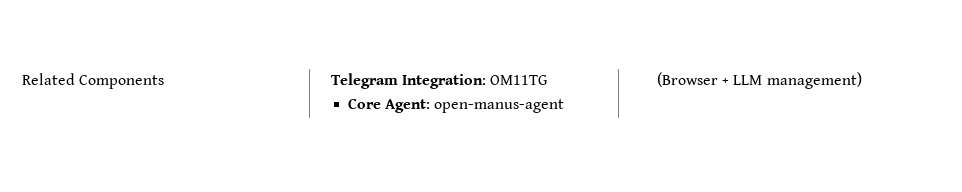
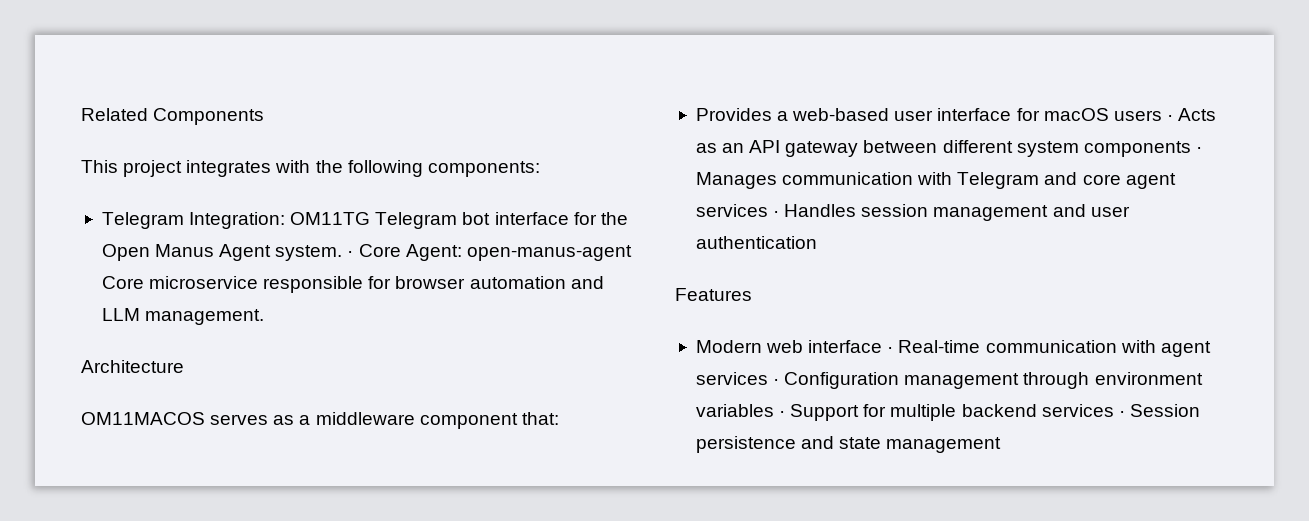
- Telegram Integration: OM11TG
- Core Agent: open-manus-agent (Browser + LLM management)
+ This project integrates with the following components:
+ Telegram Integration: OM11TG Telegram bot interface for the Open Manus Agent system. · Core Agent: open-manus-agent Core microservice responsible for browser automation and LLM management.
+ Architecture
+ OM11MACOS serves as a middleware component that:
+ Provides a web-based user interface for macOS users · Acts as an API gateway between different system components · Manages communication with Telegram and core agent services · Handles session management and user authentication
+ Features
+ Modern web interface · Real-time communication with agent services · Configuration management through environment variables · Support for multiple backend services · Session persistence and state management

